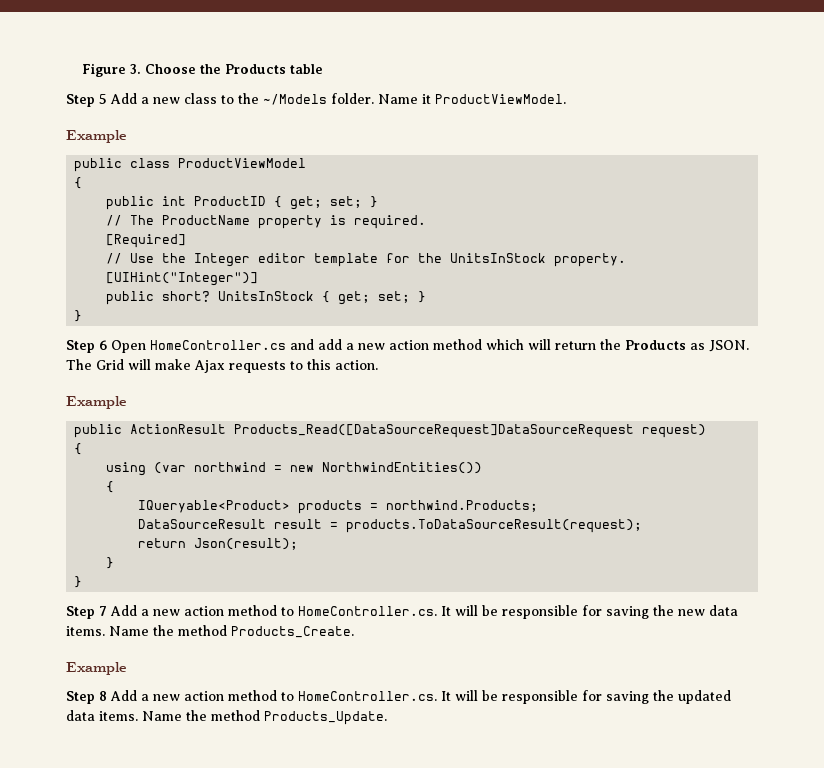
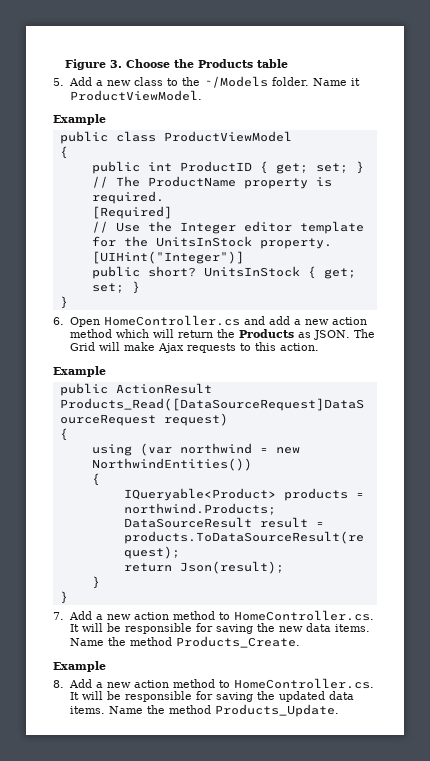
- Step 5 Add a new class to the ~/Models folder.
+ 5. Add a new class to the ~/Models folder.
- Step 6 Open HomeController.cs and add a new action method which will return the Products as JSON.
+ 6. Open HomeController.cs and add a new action method which will return the Products as JSON.
- Step 7 Add a new action method to HomeController.cs. It will be responsible for saving the new data items.
+ 7. Add a new action method to HomeController.cs. It will be responsible for saving the new data items.
- Step 8 Add a new action method to HomeController.cs. It will be responsible for saving the updated data items.
+ 8. Add a new action method to HomeController.cs. It will be responsible for saving the updated data items.

